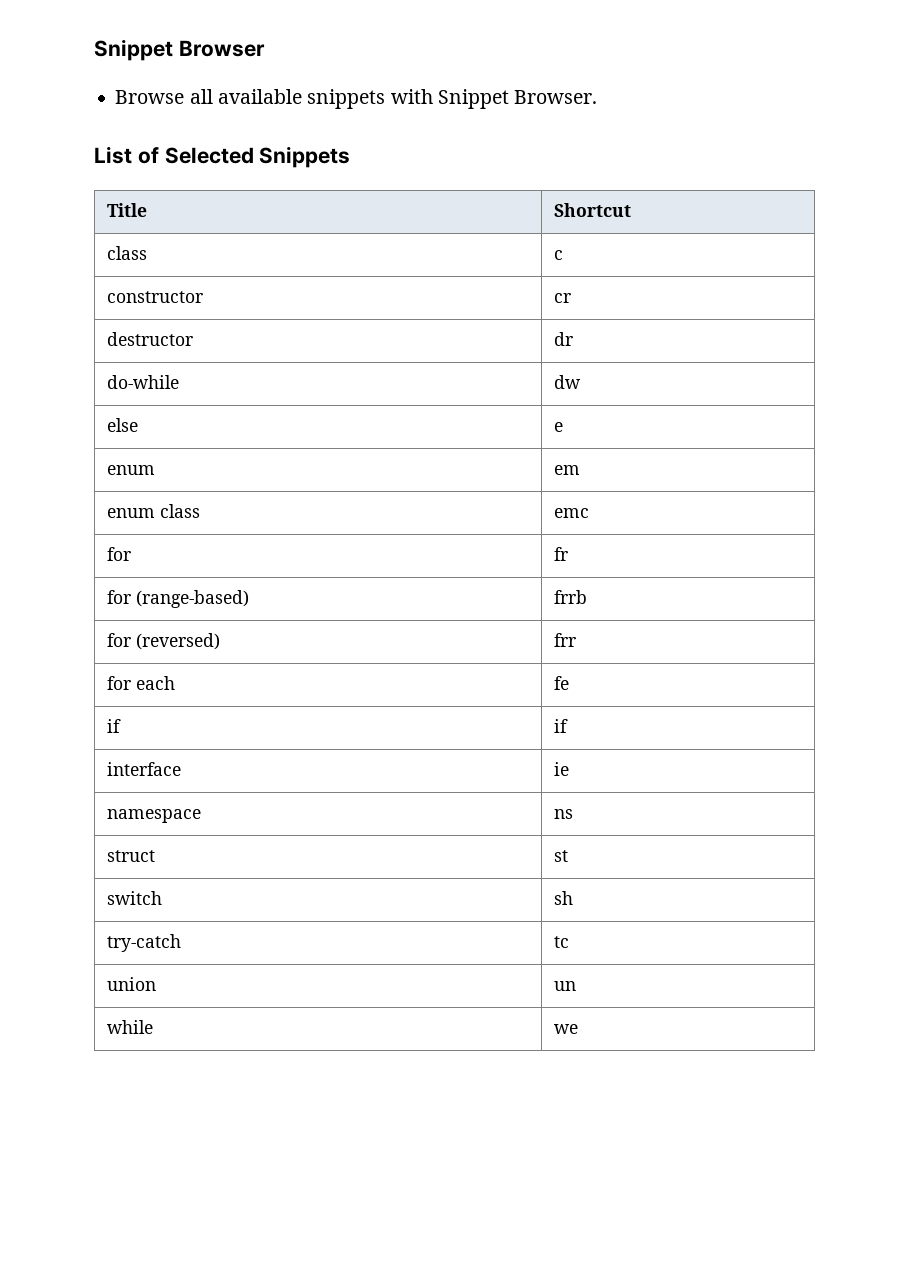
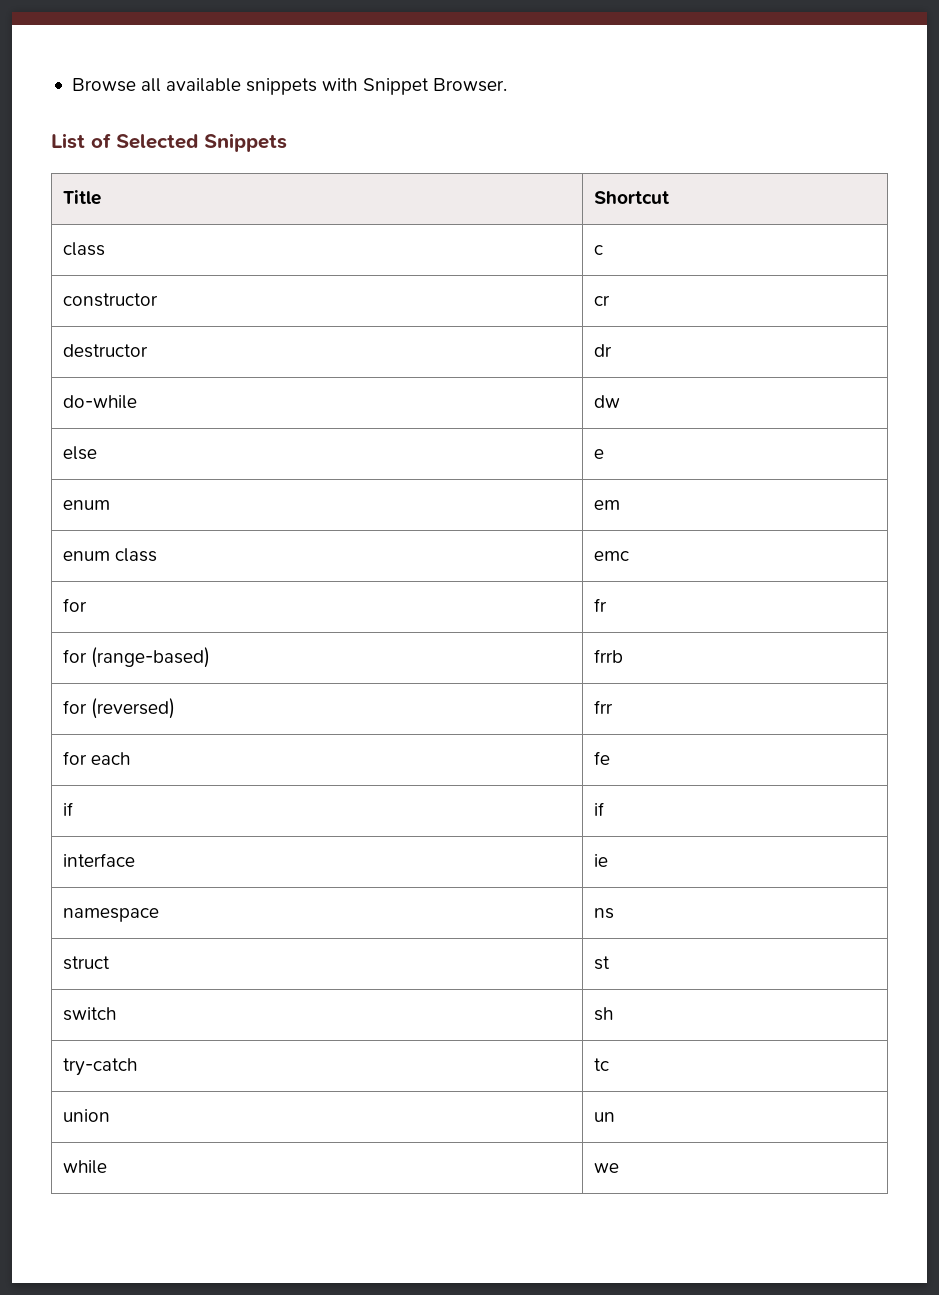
- Snippet Browser

